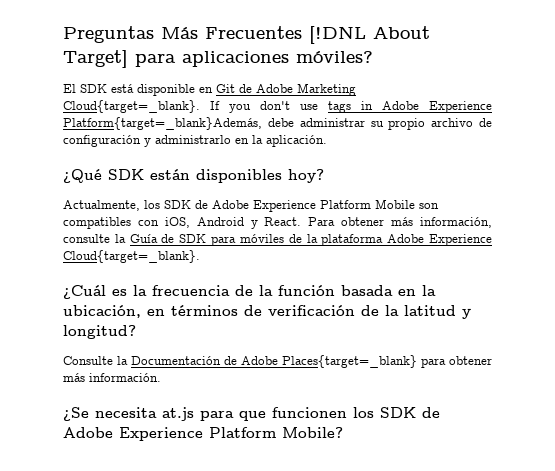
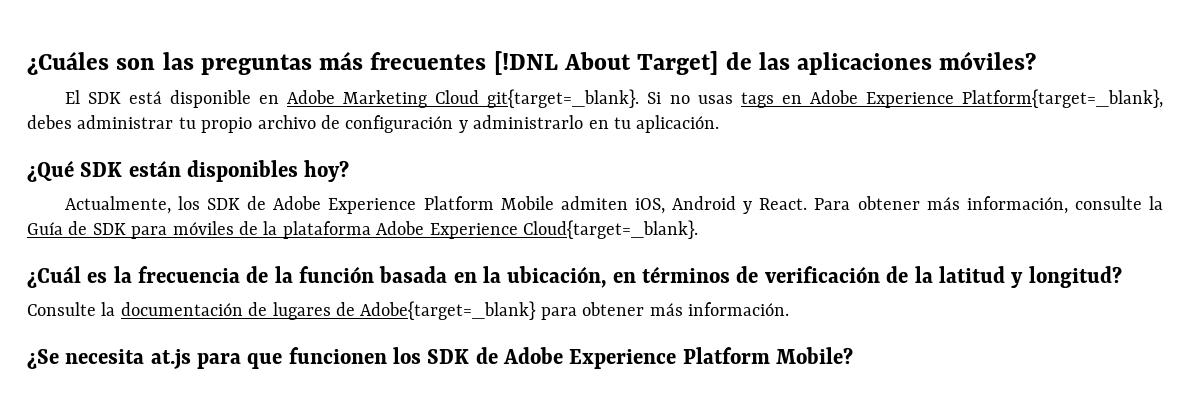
- Preguntas Más Frecuentes [!DNL About Target] para aplicaciones móviles?
+ ¿Cuáles son las preguntas más frecuentes [!DNL About Target] de las aplicaciones móviles?
- El SDK está disponible en Git de Adobe Marketing Cloud{target=_blank}. If you don't use tags in Adobe Experience Platform{target=_blank}Además, debe administrar su propio archivo de configuración y administrarlo en la aplicación.
+ El SDK está disponible en Adobe Marketing Cloud git{target=_blank}. Si no usas tags en Adobe Experience Platform{target=_blank}, debes administrar tu propio archivo de configuración y administrarlo en tu aplicación.
- Actualmente, los SDK de Adobe Experience Platform Mobile son compatibles con iOS, Android y React.
+ Actualmente, los SDK de Adobe Experience Platform Mobile admiten iOS, Android y React.
- Consulte la Documentación de Adobe Places{target=_blank} para obtener más información.
+ Consulte la documentación de lugares de Adobe{target=_blank} para obtener más información.

